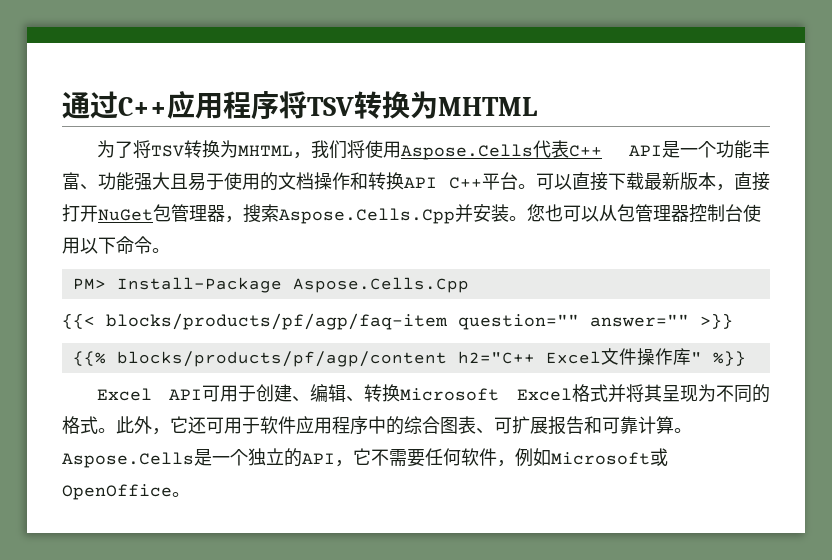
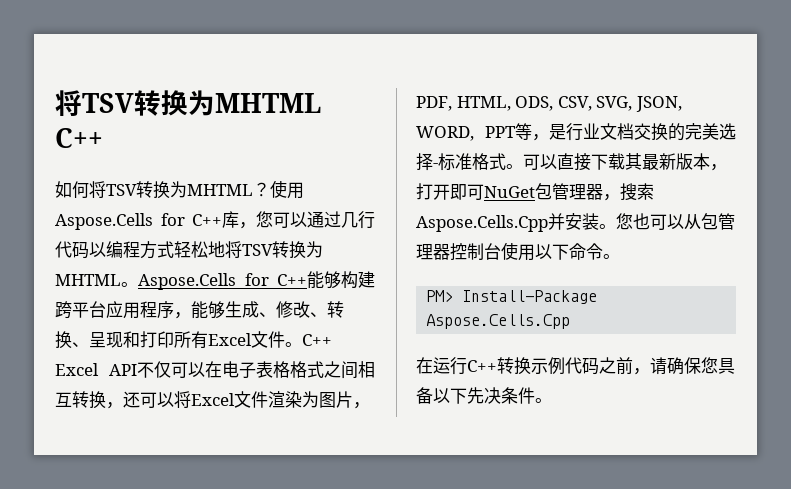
- 通过C++应用程序将TSV转换为MHTML
- 为了将TSV转换为MHTML，我们将使用Aspose.Cells代表C++ API是一个功能丰富、功能强大且易于使用的文档操作和转换API C++平台。
+ 将TSV转换为MHTML C++
+ 如何将TSV转换为MHTML？使用Aspose.Cells for C++库，您可以通过几行代码以编程方式轻松地将TSV转换为MHTML。Aspose.Cells for C++能够构建跨平台应用程序，能够生成、修改、转换、呈现和打印所有Excel文件。C++ Excel API不仅可以在电子表格格式之间相互转换，还可以将Excel文件渲染为图片，PDF, HTML, ODS, CSV, SVG, JSON, WORD, PPT等，是行业文档交换的完美选择-标准格式。
- 可以直接下载最新版本，直接打开NuGet包管理器，搜索Aspose.Cells.Cpp并安装。
+ 可以直接下载其最新版本，打开即可NuGet包管理器，搜索Aspose.Cells.Cpp并安装。
- {{< blocks/products/pf/agp/faq-item question="" answer="" >}}
- {{% blocks/products/pf/agp/content h2="C++ Excel文件操作库" %}}
- Excel API可用于创建、编辑、转换Microsoft Excel格式并将其呈现为不同的格式。此外，它还可用于软件应用程序中的综合图表、可扩展报告和可靠计算。Aspose.Cells是一个独立的API，它不需要任何软件，例如Microsoft或OpenOffice。
+ 在运行C++转换示例代码之前，请确保您具备以下先决条件。

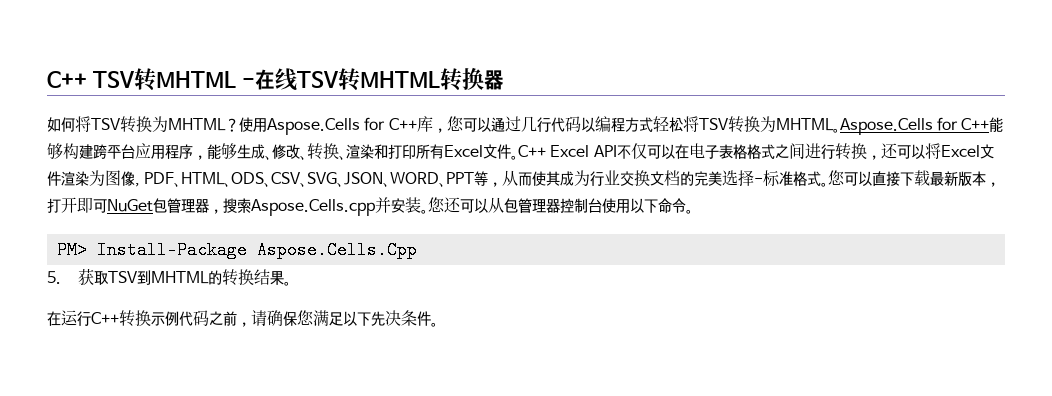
- 将TSV转换为MHTML C++
+ C++ TSV转MHTML -在线TSV转MHTML转换器
- 使用Aspose.Cells for C++库，您可以通过几行代码以编程方式轻松地将TSV转换为MHTML。
+ 使用Aspose.Cells for C++库，您可以通过几行代码以编程方式轻松将TSV转换为MHTML。
- Aspose.Cells for C++能够构建跨平台应用程序，能够生成、修改、转换、呈现和打印所有Excel文件。
+ Aspose.Cells for C++能够构建跨平台应用程序，能够生成、修改、转换、渲染和打印所有Excel文件。
- C++ Excel API不仅可以在电子表格格式之间相互转换，还可以将Excel文件渲染为图片，PDF, HTML, ODS, CSV, SVG, JSON, WORD, PPT等，是行业文档交换的完美选择-标准格式。
+ C++ Excel API不仅可以在电子表格格式之间进行转换，还可以将Excel文件渲染为图像, PDF、HTML、ODS、CSV、SVG、JSON、WORD、PPT等，从而使其成为行业交换文档的完美选择-标准格式。
- 可以直接下载其最新版本，打开即可NuGet包管理器，搜索Aspose.Cells.Cpp并安装。
+ 您可以直接下载最新版本，打开即可NuGet包管理器，搜索Aspose.Cells.cpp并安装。
- 您也可以从包管理器控制台使用以下命令。
+ 您还可以从包管理器控制台使用以下命令。
+ 5.获取TSV到MHTML的转换结果。
- 在运行C++转换示例代码之前，请确保您具备以下先决条件。
+ 在运行C++转换示例代码之前，请确保您满足以下先决条件。

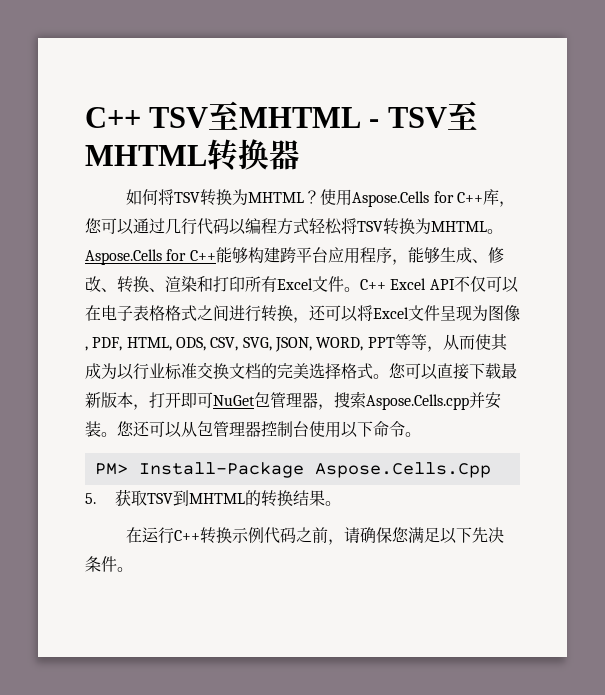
- C++ TSV转MHTML -在线TSV转MHTML转换器
+ C++ TSV至MHTML - TSV至MHTML转换器
- C++ Excel API不仅可以在电子表格格式之间进行转换，还可以将Excel文件渲染为图像, PDF、HTML、ODS、CSV、SVG、JSON、WORD、PPT等，从而使其成为行业交换文档的完美选择-标准格式。
+ C++ Excel API不仅可以在电子表格格式之间进行转换，还可以将Excel文件呈现为图像, PDF, HTML, ODS, CSV, SVG, JSON, WORD, PPT等等，从而使其成为以行业标准交换文档的完美选择格式。

